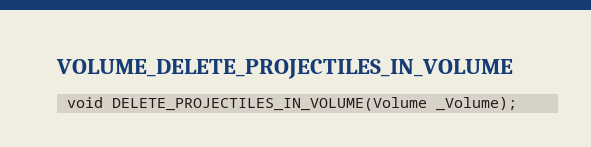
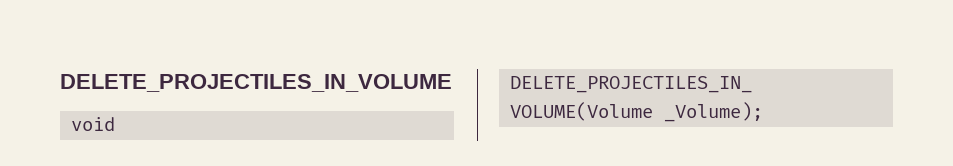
- VOLUME_DELETE_PROJECTILES_IN_VOLUME
+ DELETE_PROJECTILES_IN_VOLUME

